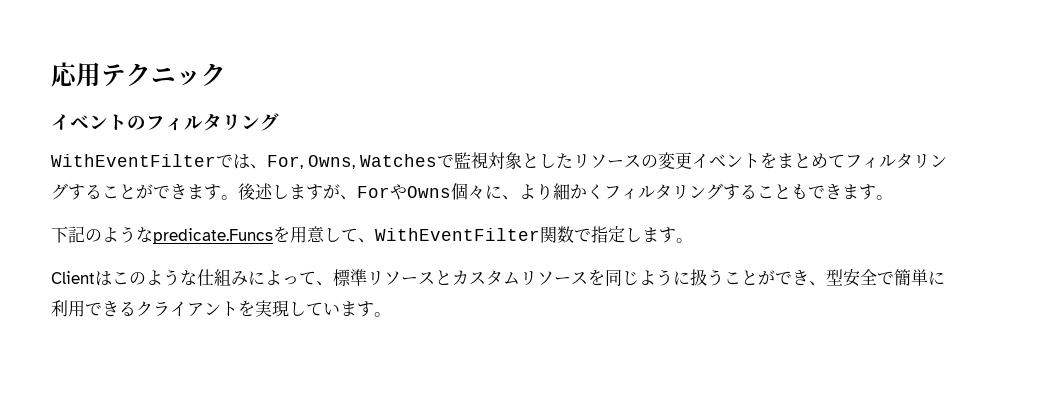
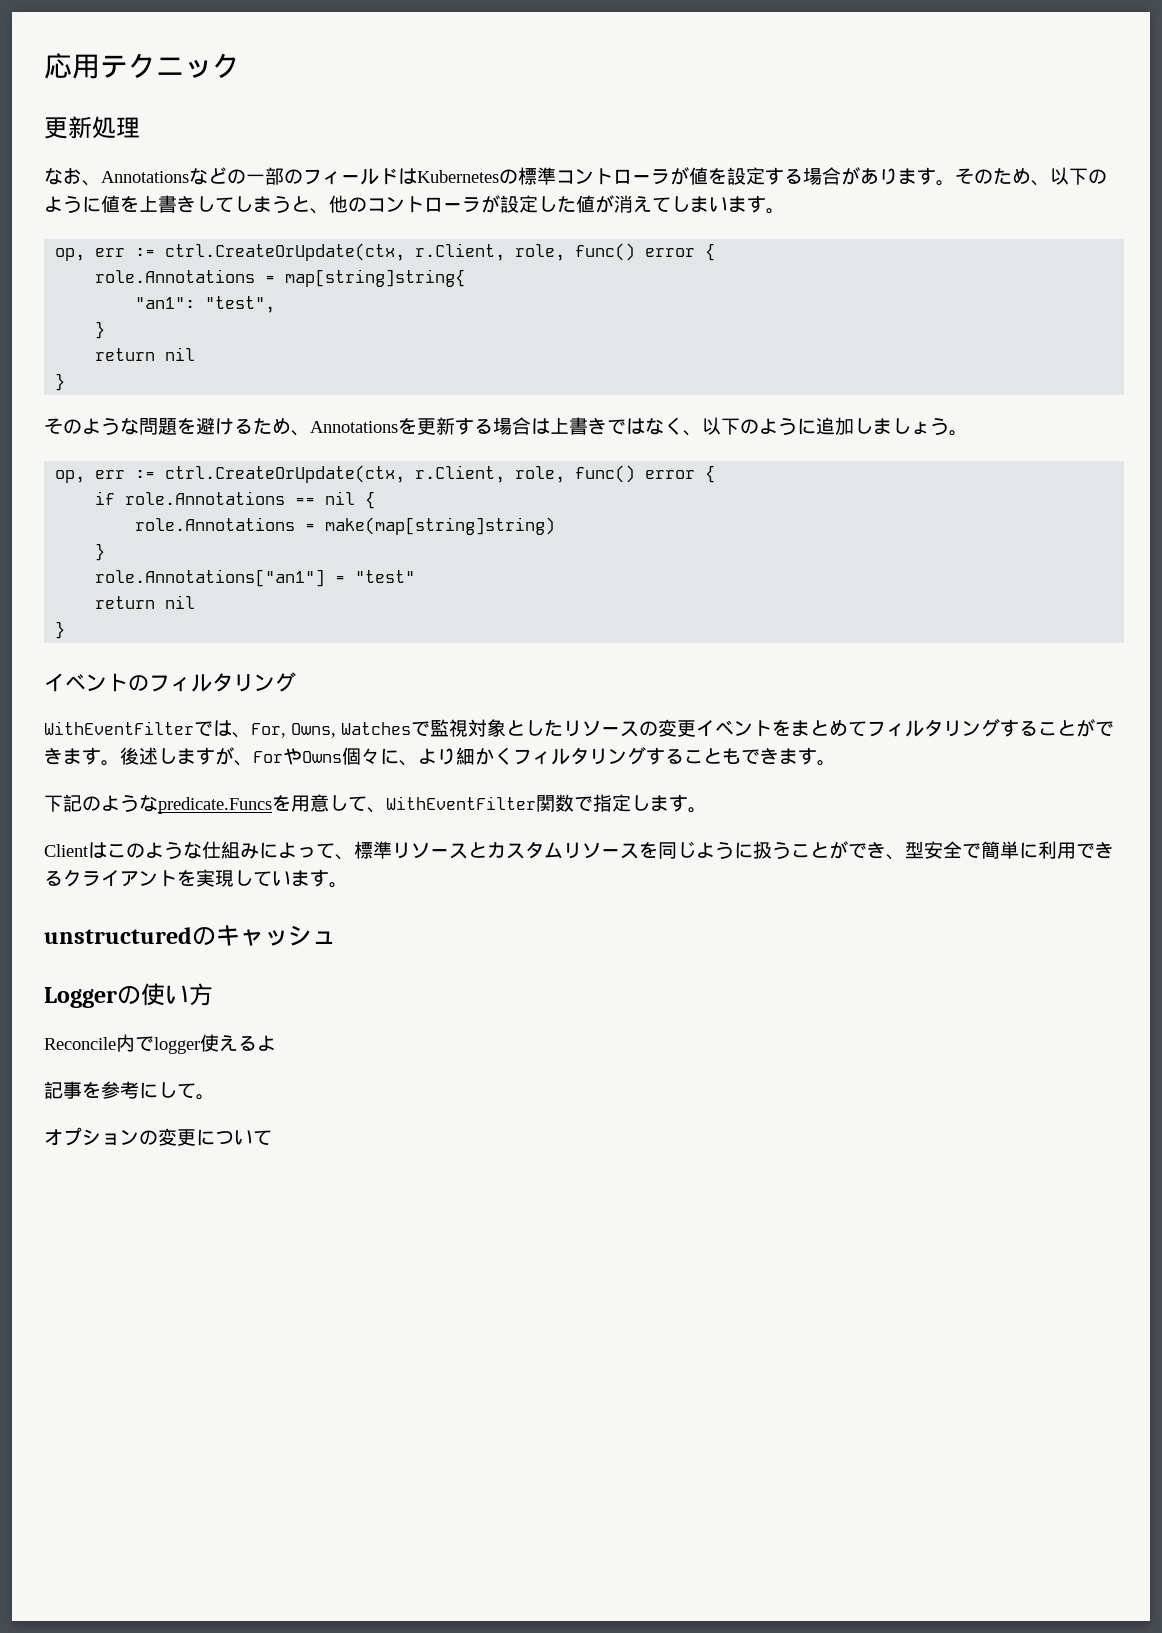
+ 更新処理
+ なお、Annotationsなどの一部のフィールドはKubernetesの標準コントローラが値を設定する場合があります。そのため、以下のように値を上書きしてしまうと、他のコントローラが設定した値が消えてしまいます。
+ op, err := ctrl.CreateOrUpdate(ctx, r.Client, role, func() error {
+ role.Annotations = map[string]string{
+ "an1": "test",
+ }
+ return nil
+ }
+ そのような問題を避けるため、Annotationsを更新する場合は上書きではなく、以下のように追加しましょう。
+ op, err := ctrl.CreateOrUpdate(ctx, r.Client, role, func() error {
+ if role.Annotations == nil {
+ role.Annotations = make(map[string]string)
+ }
+ role.Annotations["an1"] = "test"
+ return nil
+ }
+ unstructuredのキャッシュ
+ Loggerの使い方
+ Reconcile内でlogger使えるよ
+ 記事を参考にして。
+ オプションの変更について

